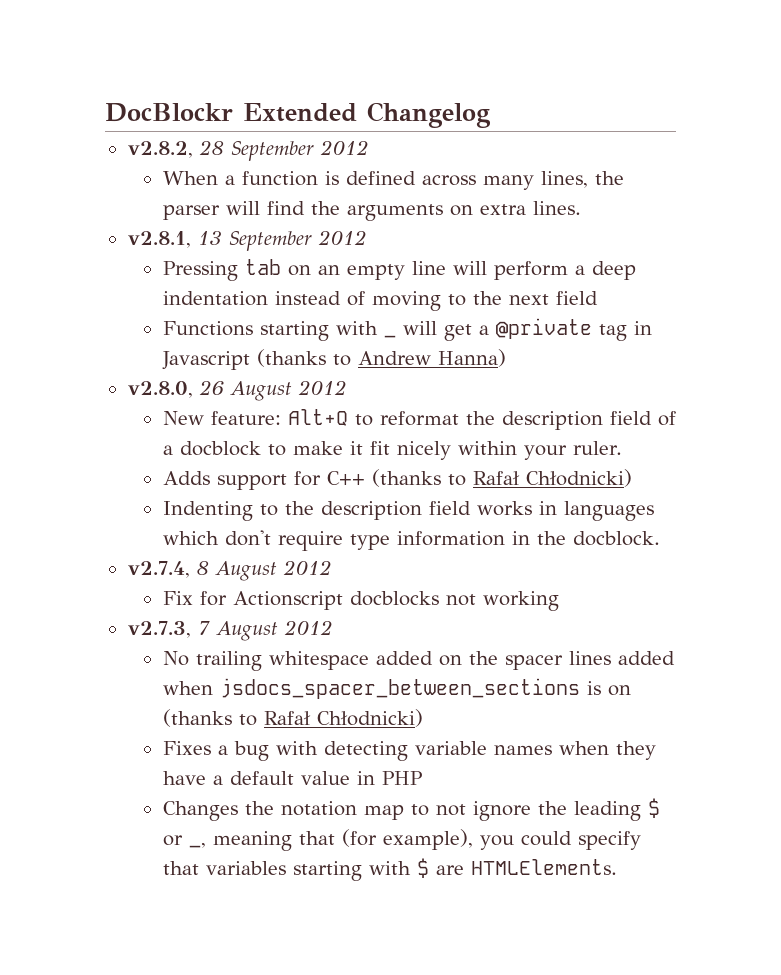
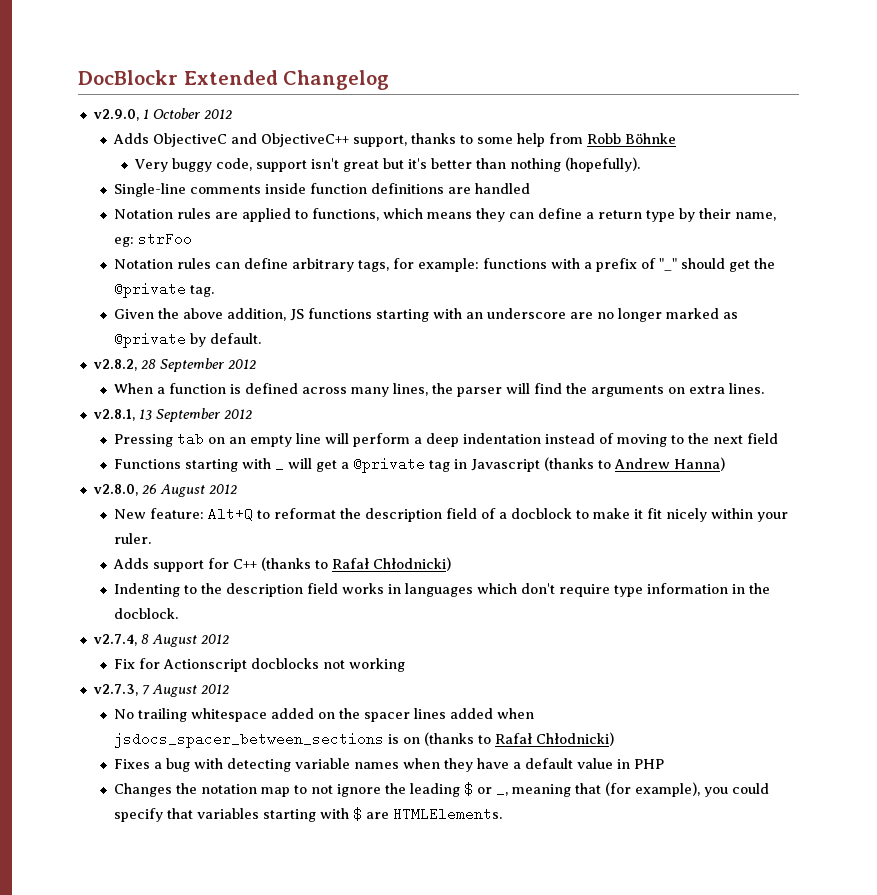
+ v2.9.0, 1 October 2012
+ Adds ObjectiveC and ObjectiveC++ support, thanks to some help from Robb Böhnke
+ Very buggy code, support isn't great but it's better than nothing (hopefully).
+ Single-line comments inside function definitions are handled
+ Notation rules are applied to functions, which means they can define a return type by their name, eg: strFoo
+ Notation rules can define arbitrary tags, for example: functions with a prefix of "_" should get the @private tag.
+ Given the above addition, JS functions starting with an underscore are no longer marked as @private by default.

